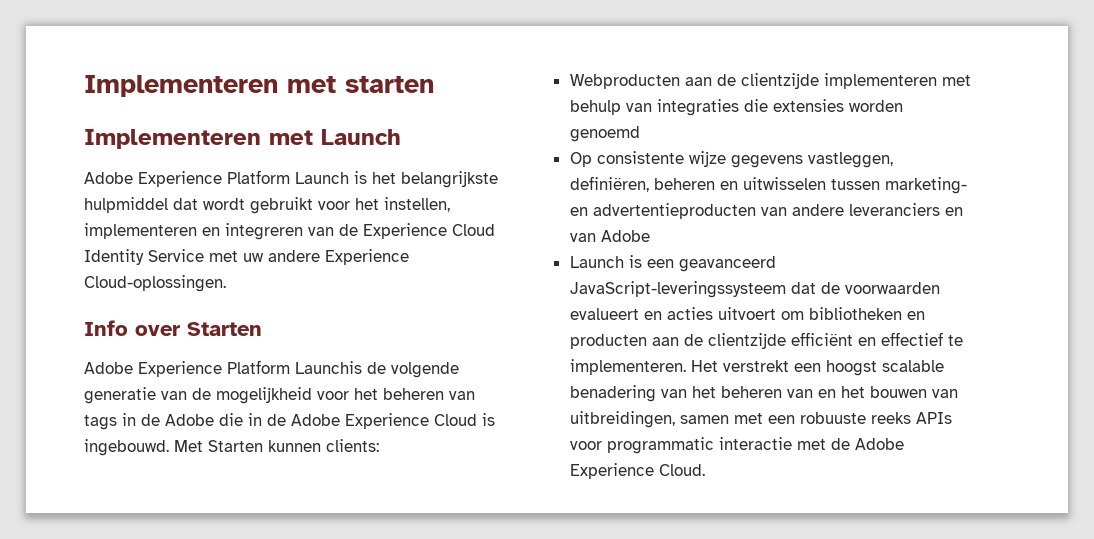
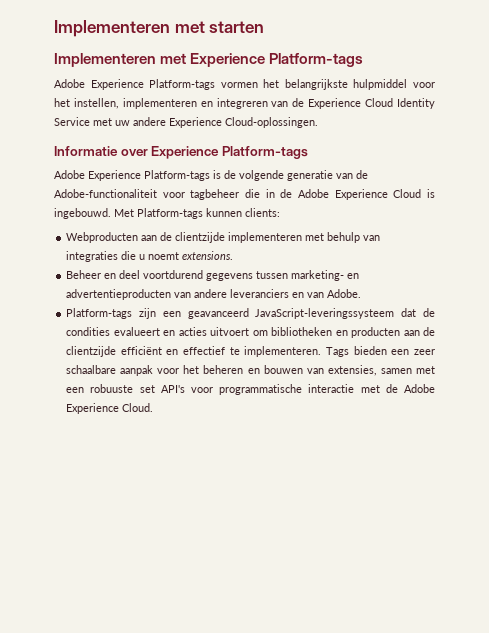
- Implementeren met Launch
- Adobe Experience Platform Launch is het belangrijkste hulpmiddel dat wordt gebruikt voor het instellen, implementeren en integreren van de Experience Cloud Identity Service met uw andere Experience Cloud-oplossingen.
+ Implementeren met Experience Platform-tags
+ Adobe Experience Platform-tags vormen het belangrijkste hulpmiddel voor het instellen, implementeren en integreren van de Experience Cloud Identity Service met uw andere Experience Cloud-oplossingen.
- Info over Starten
- Adobe Experience Platform Launchis de volgende generatie van de mogelijkheid voor het beheren van tags in de Adobe die in de Adobe Experience Cloud is ingebouwd.
+ Informatie over Experience Platform-tags
+ Adobe Experience Platform-tags is de volgende generatie van de Adobe-functionaliteit voor tagbeheer die in de Adobe Experience Cloud is ingebouwd.
- Met Starten kunnen clients:
+ Met Platform-tags kunnen clients:
- Webproducten aan de clientzijde implementeren met behulp van integraties die extensies worden genoemd
- Op consistente wijze gegevens vastleggen, definiëren, beheren en uitwisselen tussen marketing- en advertentieproducten van andere leveranciers en van Adobe
- Launch is een geavanceerd JavaScript-leveringssysteem dat de voorwaarden evalueert en acties uitvoert om bibliotheken en producten aan de clientzijde efficiënt en effectief te implementeren.
+ Webproducten aan de clientzijde implementeren met behulp van integraties die u noemt extensions.
+ Beheer en deel voortdurend gegevens tussen marketing- en advertentieproducten van andere leveranciers en van Adobe.
+ Platform-tags zijn een geavanceerd JavaScript-leveringssysteem dat de condities evalueert en acties uitvoert om bibliotheken en producten aan de clientzijde efficiënt en effectief te implementeren.
- Het verstrekt een hoogst scalable benadering van het beheren van en het bouwen van uitbreidingen, samen met een robuuste reeks APIs voor programmatic interactie met de Adobe Experience Cloud.
+ Tags bieden een zeer schaalbare aanpak voor het beheren en bouwen van extensies, samen met een robuuste set API's voor programmatische interactie met de Adobe Experience Cloud.

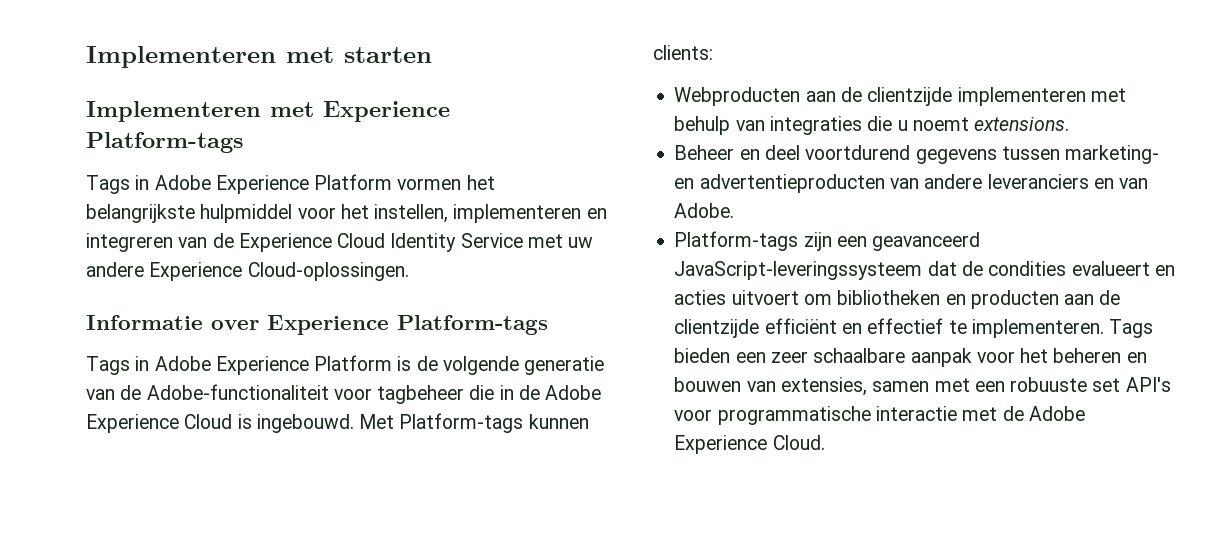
- Adobe Experience Platform-tags vormen het belangrijkste hulpmiddel voor het instellen, implementeren en integreren van de Experience Cloud Identity Service met uw andere Experience Cloud-oplossingen.
+ Tags in Adobe Experience Platform vormen het belangrijkste hulpmiddel voor het instellen, implementeren en integreren van de Experience Cloud Identity Service met uw andere Experience Cloud-oplossingen.
- Adobe Experience Platform-tags is de volgende generatie van de Adobe-functionaliteit voor tagbeheer die in de Adobe Experience Cloud is ingebouwd.
+ Tags in Adobe Experience Platform is de volgende generatie van de Adobe-functionaliteit voor tagbeheer die in de Adobe Experience Cloud is ingebouwd.

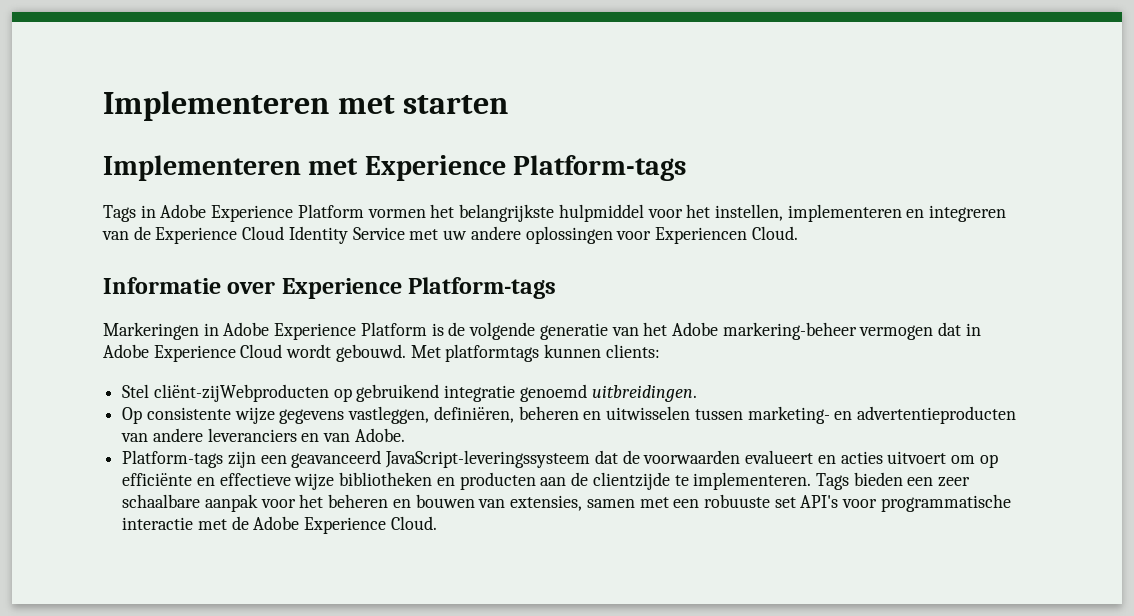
- Tags in Adobe Experience Platform vormen het belangrijkste hulpmiddel voor het instellen, implementeren en integreren van de Experience Cloud Identity Service met uw andere Experience Cloud-oplossingen.
+ Tags in Adobe Experience Platform vormen het belangrijkste hulpmiddel voor het instellen, implementeren en integreren van de Experience Cloud Identity Service met uw andere oplossingen voor Experiencen Cloud.
- Tags in Adobe Experience Platform is de volgende generatie van de Adobe-functionaliteit voor tagbeheer die in de Adobe Experience Cloud is ingebouwd. Met Platform-tags kunnen clients:
- Webproducten aan de clientzijde implementeren met behulp van integraties die u noemt extensions.
- Beheer en deel voortdurend gegevens tussen marketing- en advertentieproducten van andere leveranciers en van Adobe.
+ Markeringen in Adobe Experience Platform is de volgende generatie van het Adobe markering-beheer vermogen dat in Adobe Experience Cloud wordt gebouwd. Met platformtags kunnen clients:
+ Stel cliënt-zijWebproducten op gebruikend integratie genoemd uitbreidingen.
+ Op consistente wijze gegevens vastleggen, definiëren, beheren en uitwisselen tussen marketing- en advertentieproducten van andere leveranciers en van Adobe.
- Platform-tags zijn een geavanceerd JavaScript-leveringssysteem dat de condities evalueert en acties uitvoert om bibliotheken en producten aan de clientzijde efficiënt en effectief te implementeren.
+ Platform-tags zijn een geavanceerd JavaScript-leveringssysteem dat de voorwaarden evalueert en acties uitvoert om op efficiënte en effectieve wijze bibliotheken en producten aan de clientzijde te implementeren.

